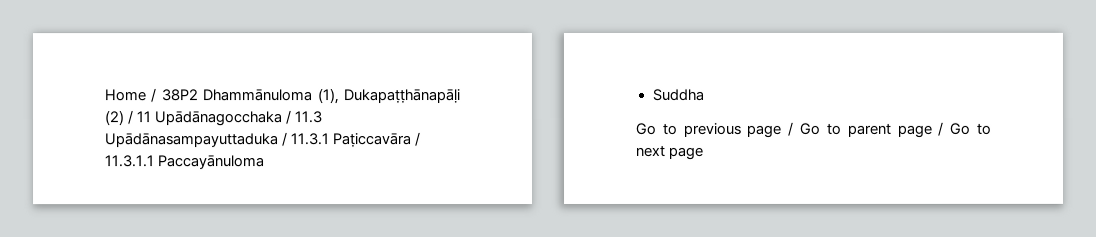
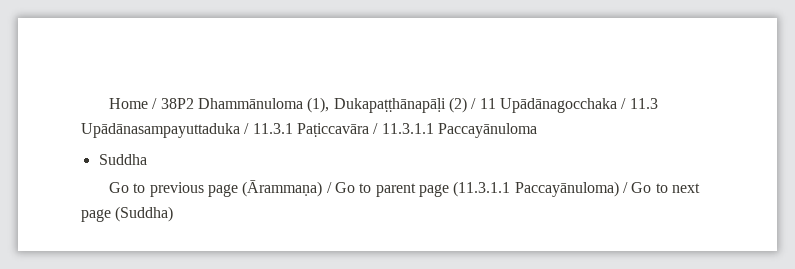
- Go to previous page / Go to parent page / Go to next page
+ Go to previous page (Ārammaṇa) / Go to parent page (11.3.1.1 Paccayānuloma) / Go to next page (Suddha)

